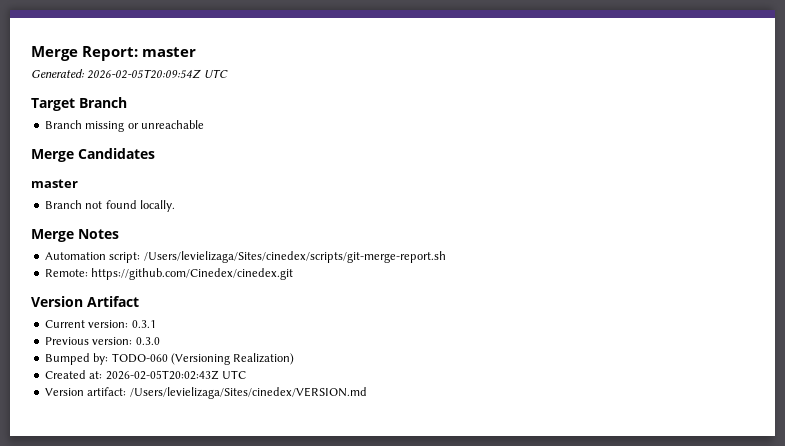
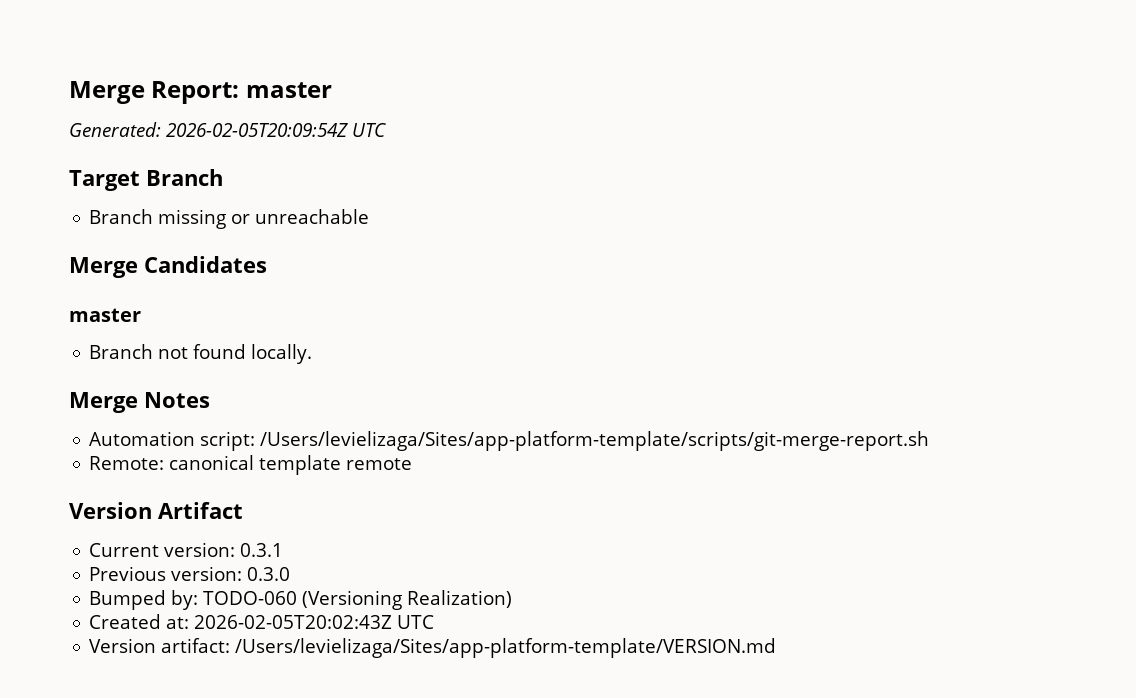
- Automation script: /Users/levielizaga/Sites/cinedex/scripts/git-merge-report.sh
+ Automation script: /Users/levielizaga/Sites/app-platform-template/scripts/git-merge-report.sh
- Remote: https://github.com/Cinedex/cinedex.git
+ Remote: canonical template remote
- Version artifact: /Users/levielizaga/Sites/cinedex/VERSION.md
+ Version artifact: /Users/levielizaga/Sites/app-platform-template/VERSION.md

